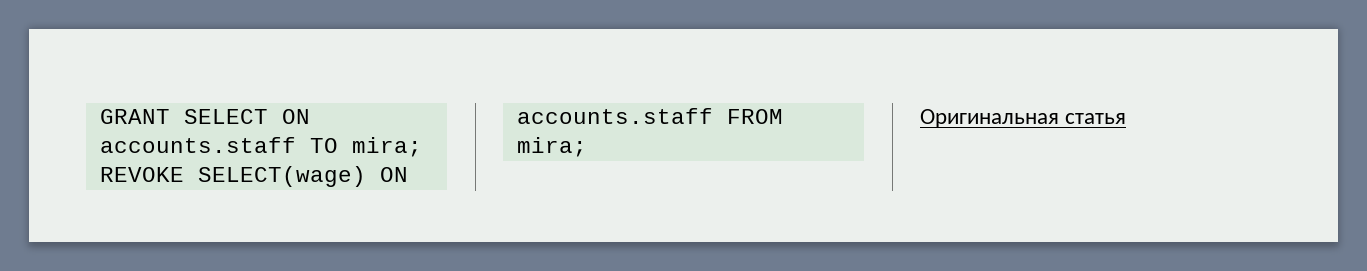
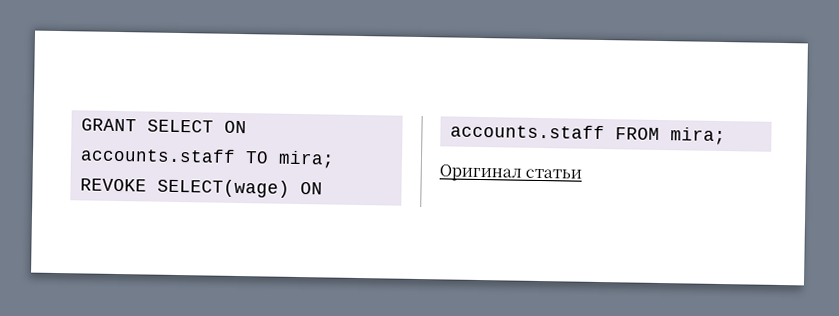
- Оригинальная статья
+ Оригинал статьи

